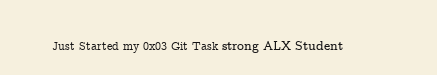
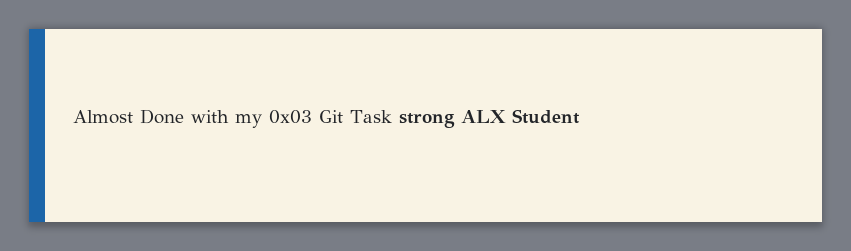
- Just Started my 0x03 Git Task strong ALX Student
+ Almost Done with my 0x03 Git Task strong ALX Student

